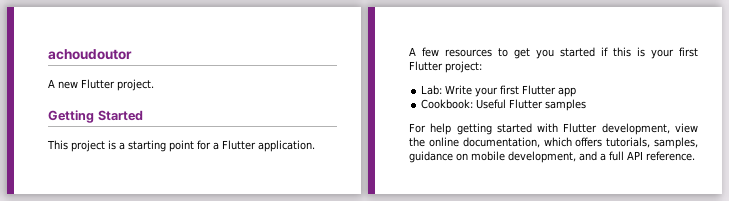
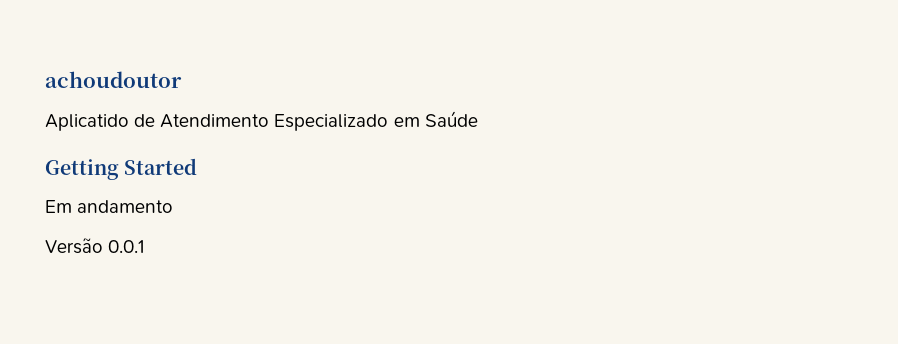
- A new Flutter project.
+ Aplicatido de Atendimento Especializado em Saúde
  Getting Started
- This project is a starting point for a Flutter application.
- A few resources to get you started if this is your first Flutter project:
- Lab: Write your first Flutter app
- Cookbook: Useful Flutter samples
- For help getting started with Flutter development, view the online documentation, which offers tutorials, samples, guidance on mobile development, and a full API reference.
+ Em andamento
+ Versão 0.0.1

